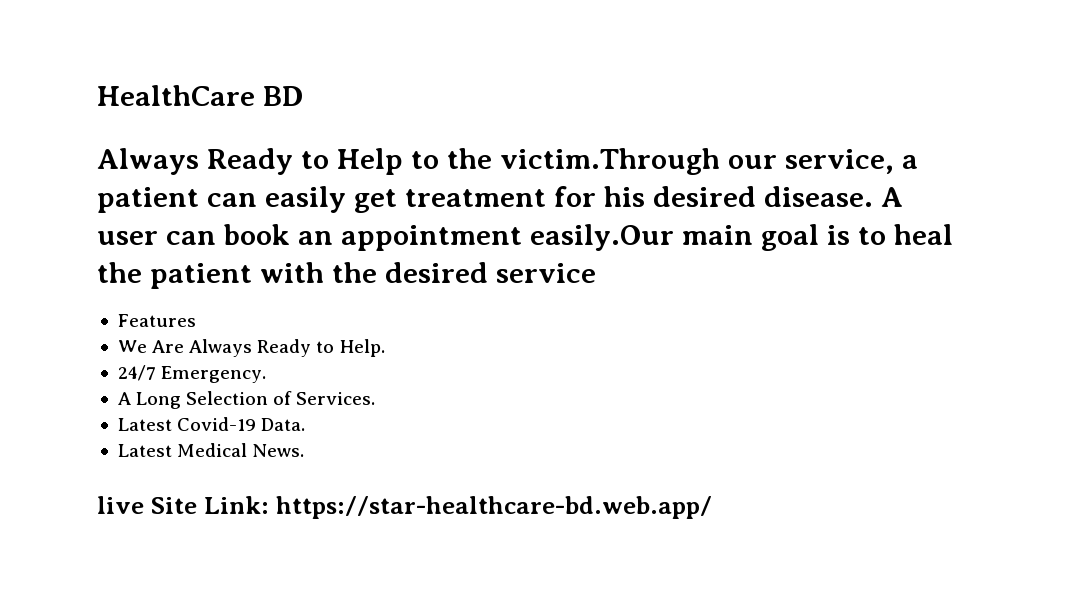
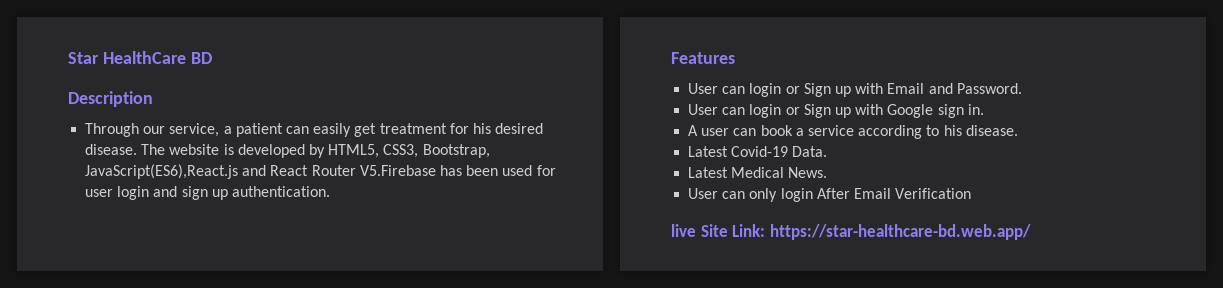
- HealthCare BD
+ Star HealthCare BD
- Always Ready to Help to the victim.Through our service, a patient can easily get treatment for his desired disease.
+ Description
+ Through our service, a patient can easily get treatment for his desired disease.
- A user can book an appointment easily.Our main goal is to heal the patient with the desired service
+ The website is developed by HTML5, CSS3, Bootstrap, JavaScript(ES6),React.js and React Router V5.Firebase has been used for user login and sign up authentication.
  Features
- We Are Always Ready to Help.
- 24/7 Emergency.
- A Long Selection of Services.
+ User can login or Sign up with Email and Password.
+ User can login or Sign up with Google sign in.
+ A user can book a service according to his disease.
+ User can only login After Email Verification

